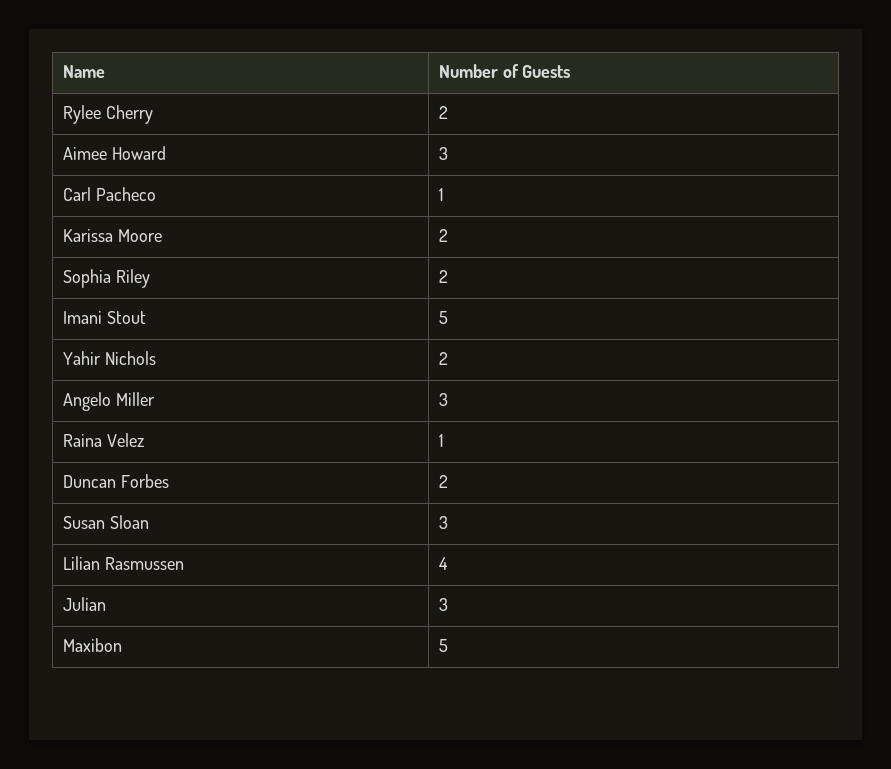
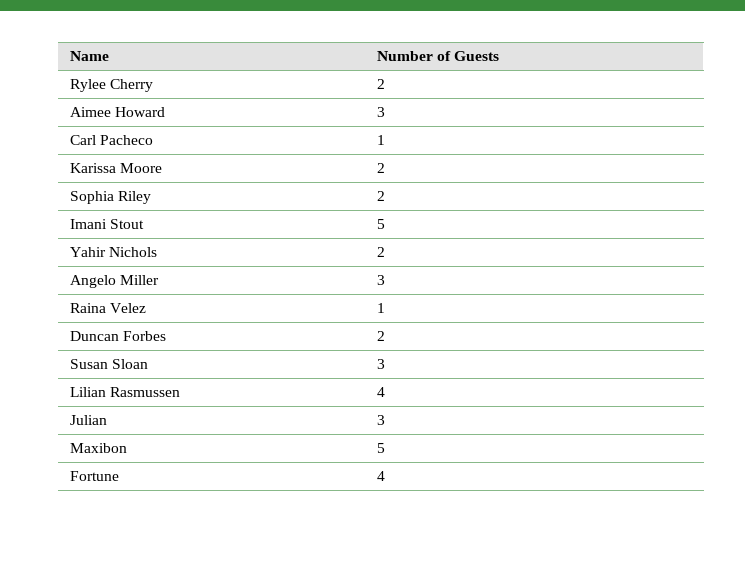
+ Fortune | 4

